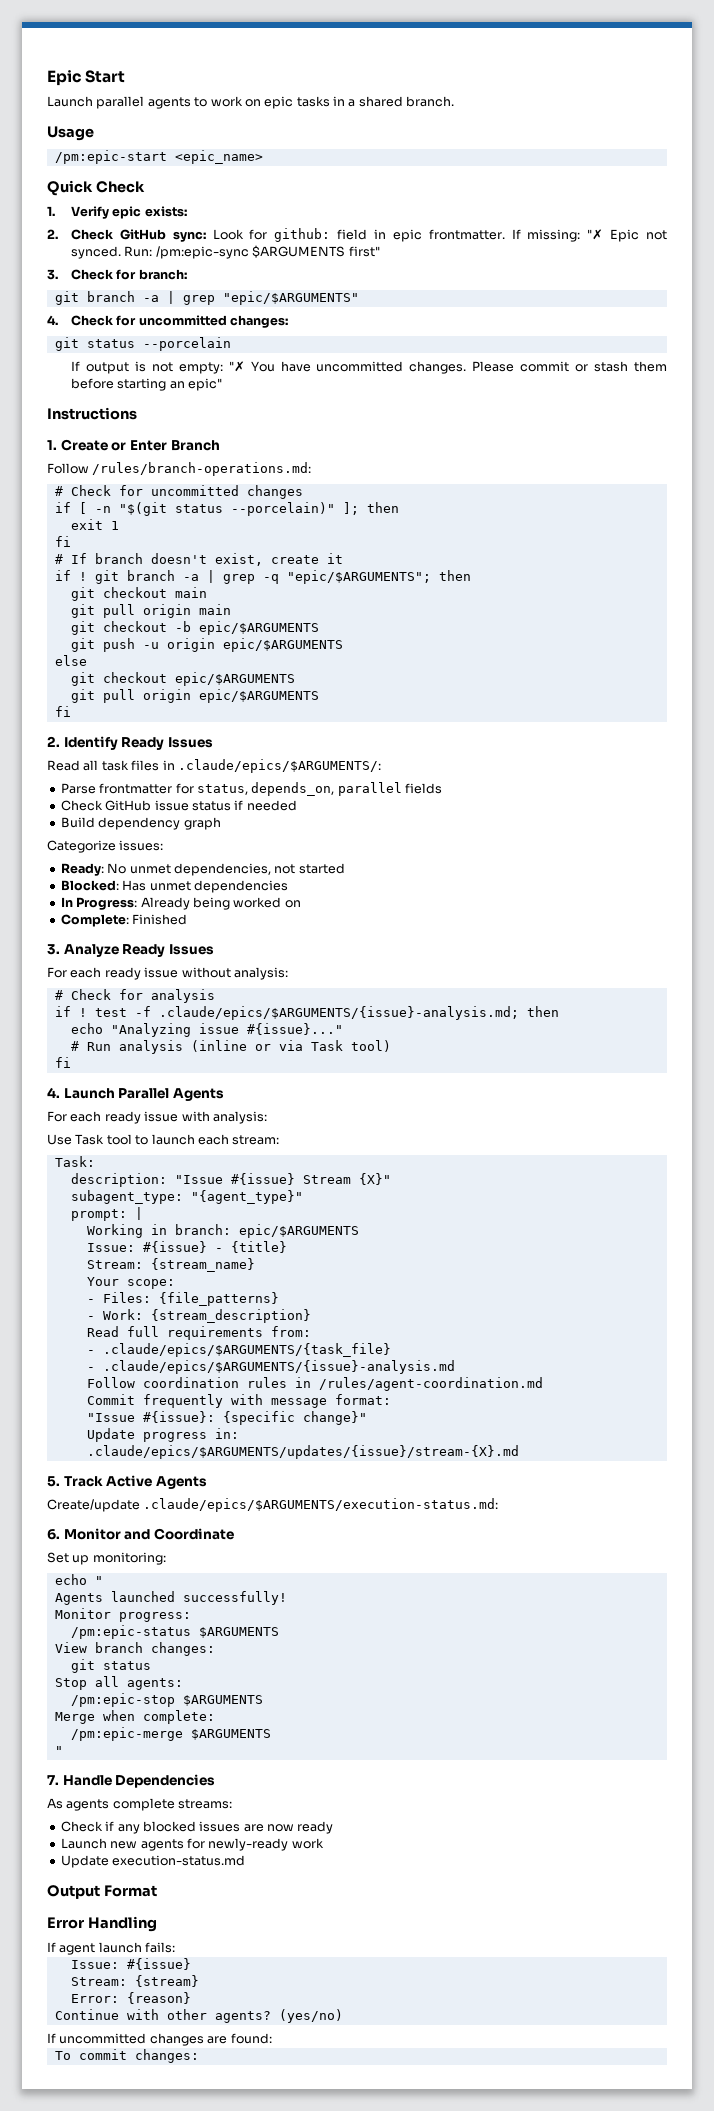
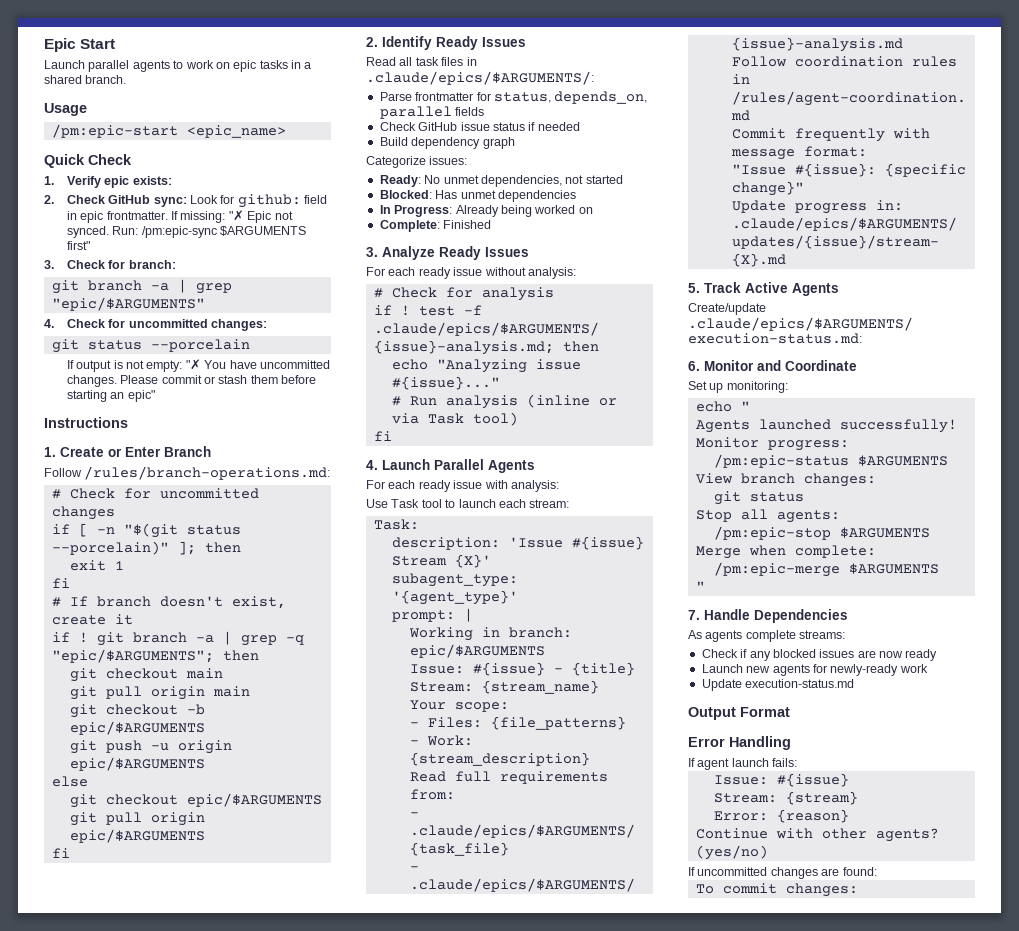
- description: "Issue #{issue} Stream {X}"
+ description: 'Issue #{issue} Stream {X}'
- subagent_type: "{agent_type}"
+ subagent_type: '{agent_type}'

